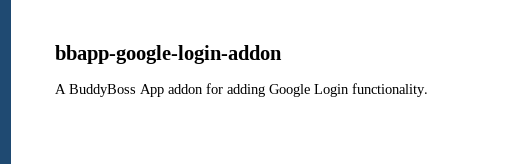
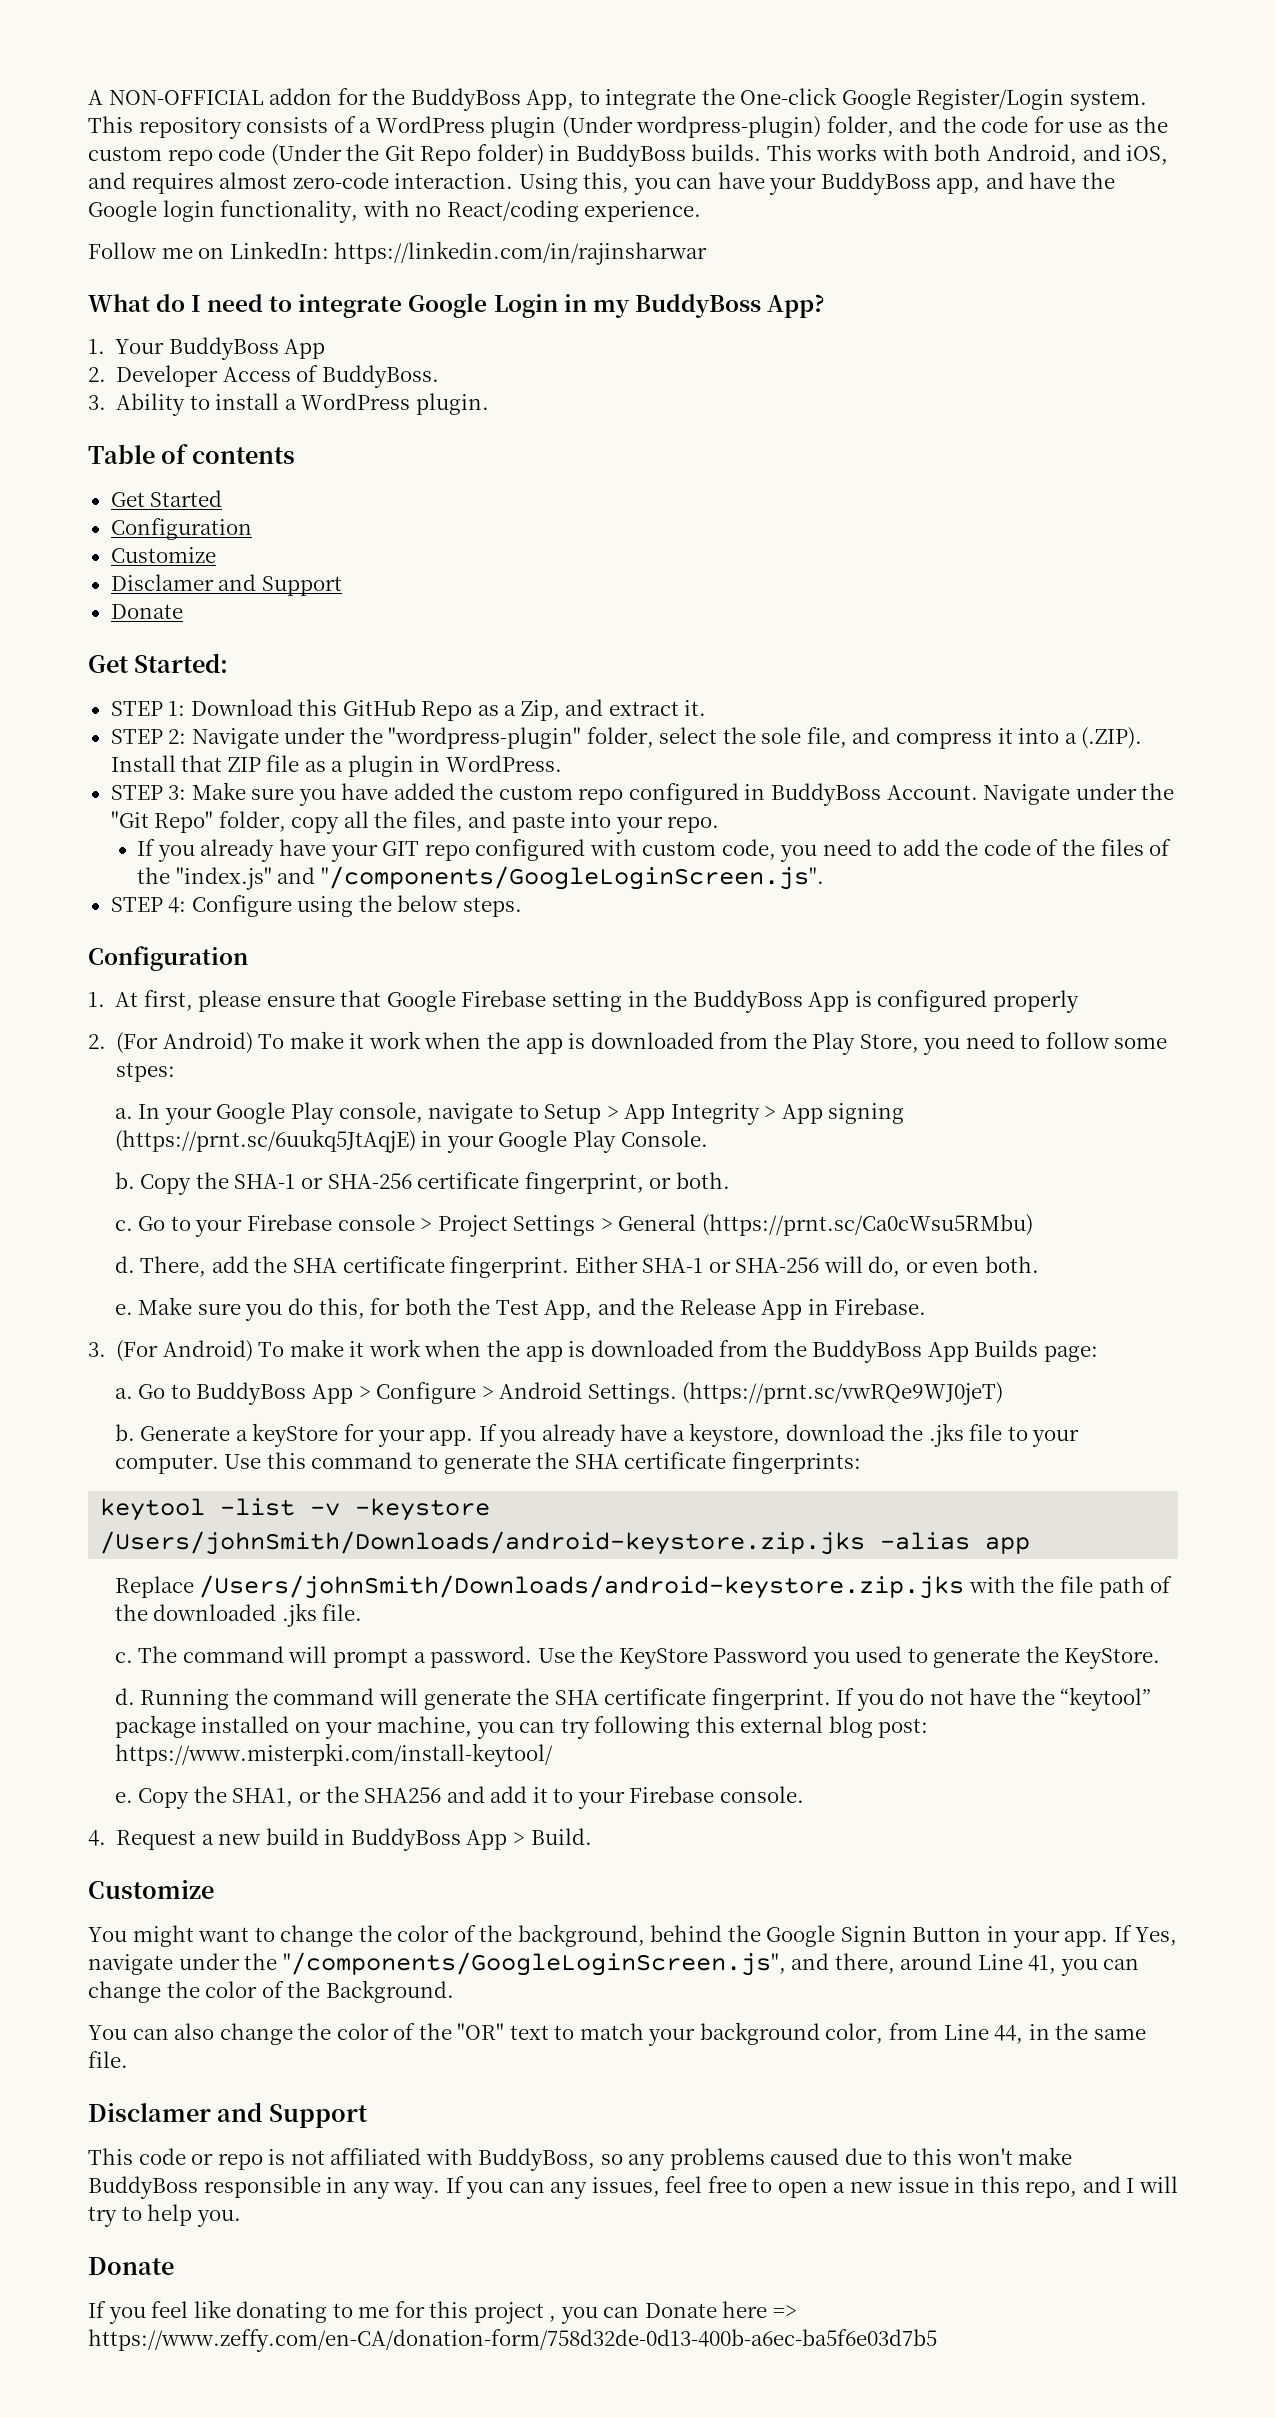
- bbapp-google-login-addon
- A BuddyBoss App addon for adding Google Login functionality.
+ A NON-OFFICIAL addon for the BuddyBoss App, to integrate the One-click Google Register/Login system. This repository consists of a WordPress plugin (Under wordpress-plugin) folder, and the code for use as the custom repo code (Under the Git Repo folder) in BuddyBoss builds. This works with both Android, and iOS, and requires almost zero-code interaction. Using this, you can have your BuddyBoss app, and have the Google login functionality, with no React/coding experience.
+ Follow me on LinkedIn: https://linkedin.com/in/rajinsharwar
+ What do I need to integrate Google Login in my BuddyBoss App?
+ 1. Your BuddyBoss App
+ 2. Developer Access of BuddyBoss.
+ 3. Ability to install a WordPress plugin.
+ Table of contents
+ Get Started
+ Configuration
+ Customize
+ Disclamer and Support
+ Donate
+ Get Started:
+ STEP 1: Download this GitHub Repo as a Zip, and extract it.
+ STEP 2: Navigate under the "wordpress-plugin" folder, select the sole file, and compress it into a (.ZIP). Install that ZIP file as a plugin in WordPress.
+ STEP 3: Make sure you have added the custom repo configured in BuddyBoss Account. Navigate under the "Git Repo" folder, copy all the files, and paste into your repo.
+ If you already have your GIT repo configured with custom code, you need to add the code of the files of the "index.js" and "/components/GoogleLoginScreen.js".
+ STEP 4: Configure using the below steps.
+ Configuration
+ 1. At first, please ensure that Google Firebase setting in the BuddyBoss App is configured properly
+ 2. (For Android) To make it work when the app is downloaded from the Play Store, you need to follow some stpes:
+ a. In your Google Play console, navigate to Setup > App Integrity > App signing (https://prnt.sc/6uukq5JtAqjE) in your Google Play Console.
+ b. Copy the SHA-1 or SHA-256 certificate fingerprint, or both.
+ c. Go to your Firebase console > Project Settings > General (https://prnt.sc/Ca0cWsu5RMbu)
+ d. There, add the SHA certificate fingerprint. Either SHA-1 or SHA-256 will do, or even both.
+ e. Make sure you do this, for both the Test App, and the Release App in Firebase.
+ 3. (For Android) To make it work when the app is downloaded from the BuddyBoss App Builds page:
+ a. Go to BuddyBoss App > Configure > Android Settings. (https://prnt.sc/vwRQe9WJ0jeT)
+ b. Generate a keyStore for your app. If you already have a keystore, download the .jks file to your computer. Use this command to generate the SHA certificate fingerprints:
+ keytool -list -v -keystore /Users/johnSmith/Downloads/android-keystore.zip.jks -alias app
+ Replace /Users/johnSmith/Downloads/android-keystore.zip.jks with the file path of the downloaded .jks file.
+ c. The command will prompt a password. Use the KeyStore Password you used to generate the KeyStore.
+ d. Running the command will generate the SHA certificate fingerprint. If you do not have the “keytool” package installed on your machine, you can try following this external blog post: https://www.misterpki.com/install-keytool/
+ e. Copy the SHA1, or the SHA256 and add it to your Firebase console.
+ 4. Request a new build in BuddyBoss App > Build.
+ Customize
+ You might want to change the color of the background, behind the Google Signin Button in your app. If Yes, navigate under the "/components/GoogleLoginScreen.js", and there, around Line 41, you can change the color of the Background.
+ You can also change the color of the "OR" text to match your background color, from Line 44, in the same file.
+ Disclamer and Support
+ This code or repo is not affiliated with BuddyBoss, so any problems caused due to this won't make BuddyBoss responsible in any way. If you can any issues, feel free to open a new issue in this repo, and I will try to help you.
+ Donate
+ If you feel like donating to me for this project , you can Donate here => https://www.zeffy.com/en-CA/donation-form/758d32de-0d13-400b-a6ec-ba5f6e03d7b5

